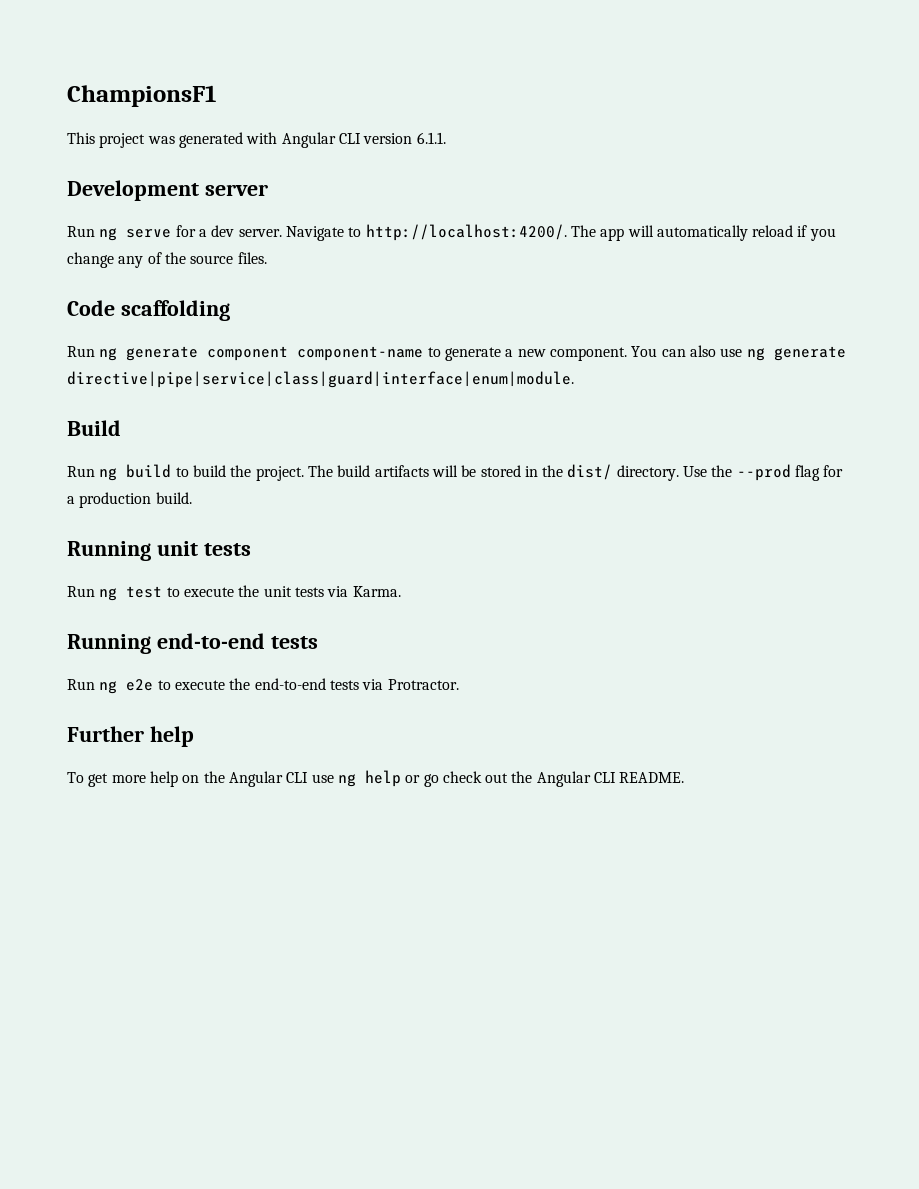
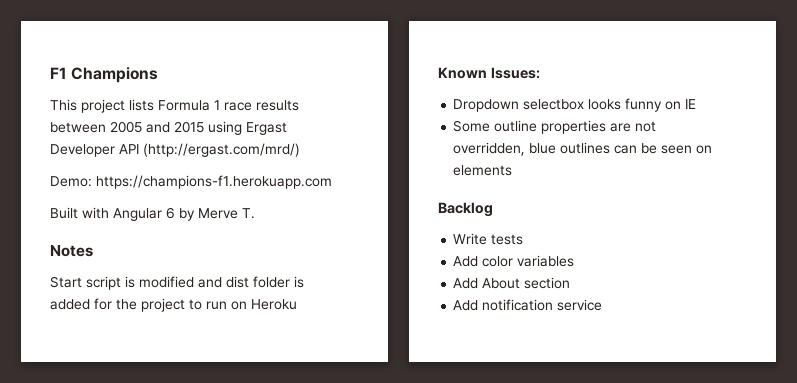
- ChampionsF1
+ F1 Champions
- This project was generated with Angular CLI version 6.1.1.
- Development server
- Run ng serve for a dev server. Navigate to http://localhost:4200/. The app will automatically reload if you change any of the source files.
- Code scaffolding
- Run ng generate component component-name to generate a new component. You can also use ng generate directive|pipe|service|class|guard|interface|enum|module.
- Build
- Run ng build to build the project. The build artifacts will be stored in the dist/ directory. Use the --prod flag for a production build.
- Running unit tests
- Run ng test to execute the unit tests via Karma.
- Running end-to-end tests
- Run ng e2e to execute the end-to-end tests via Protractor.
- Further help
- To get more help on the Angular CLI use ng help or go check out the Angular CLI README.
+ This project lists Formula 1 race results between 2005 and 2015 using Ergast Developer API (http://ergast.com/mrd/)
+ Demo: https://champions-f1.herokuapp.com
+ Built with Angular 6 by Merve T.
+ Notes
+ Start script is modified and dist folder is added for the project to run on Heroku
+ Known Issues:
+ Dropdown selectbox looks funny on IE
+ Some outline properties are not overridden, blue outlines can be seen on elements
+ Backlog
+ Write tests
+ Add color variables
+ Add About section
+ Add notification service

